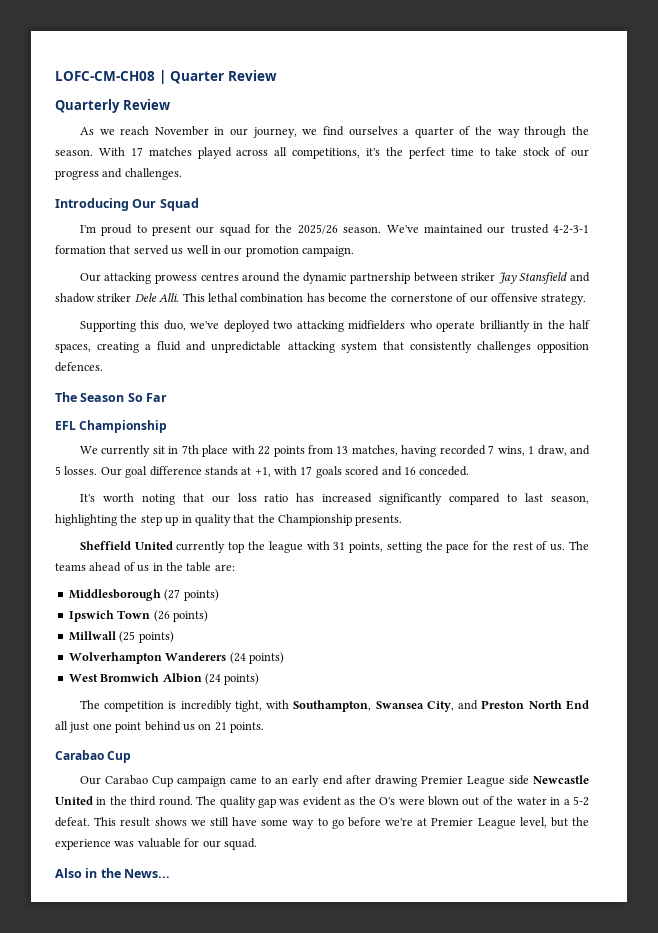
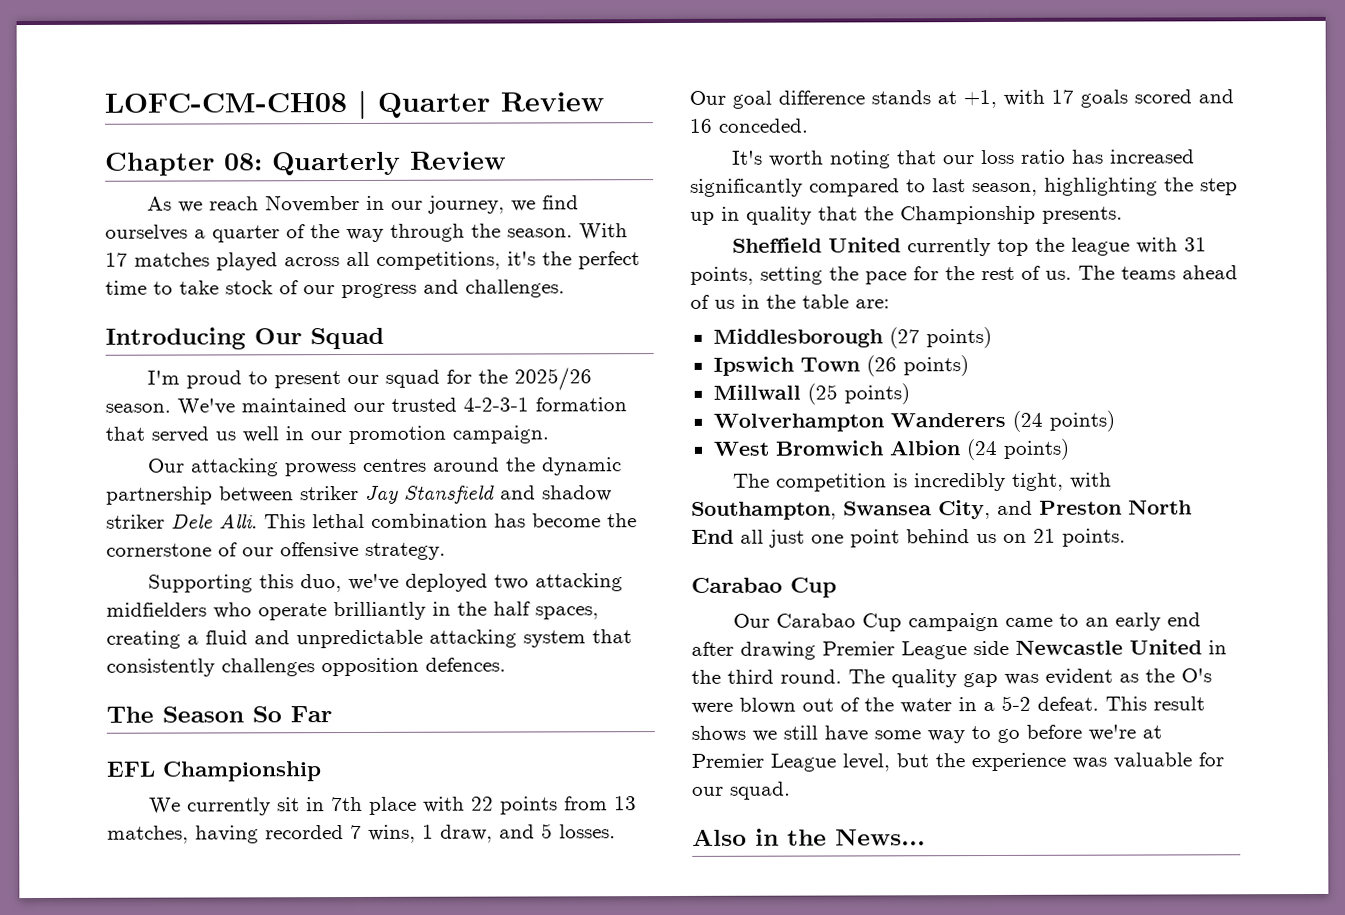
- Quarterly Review
+ Chapter 08: Quarterly Review

